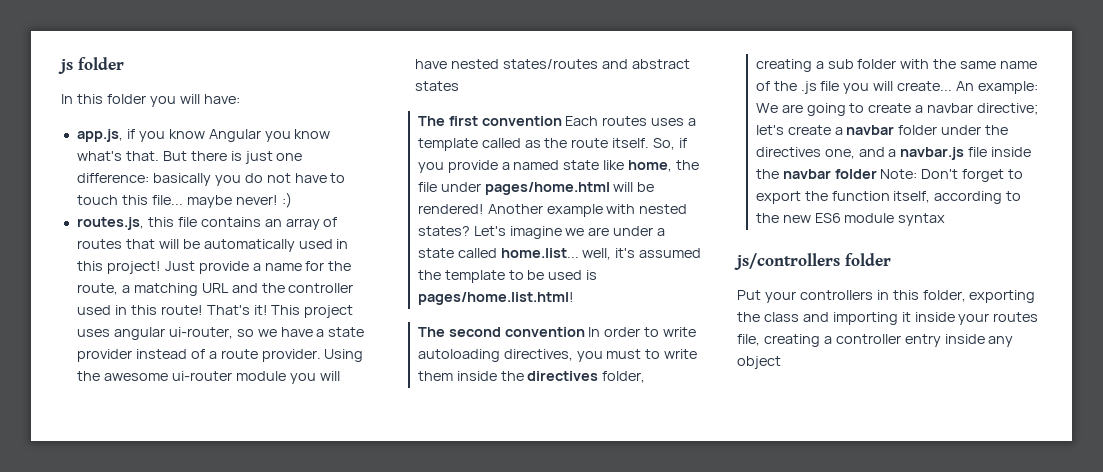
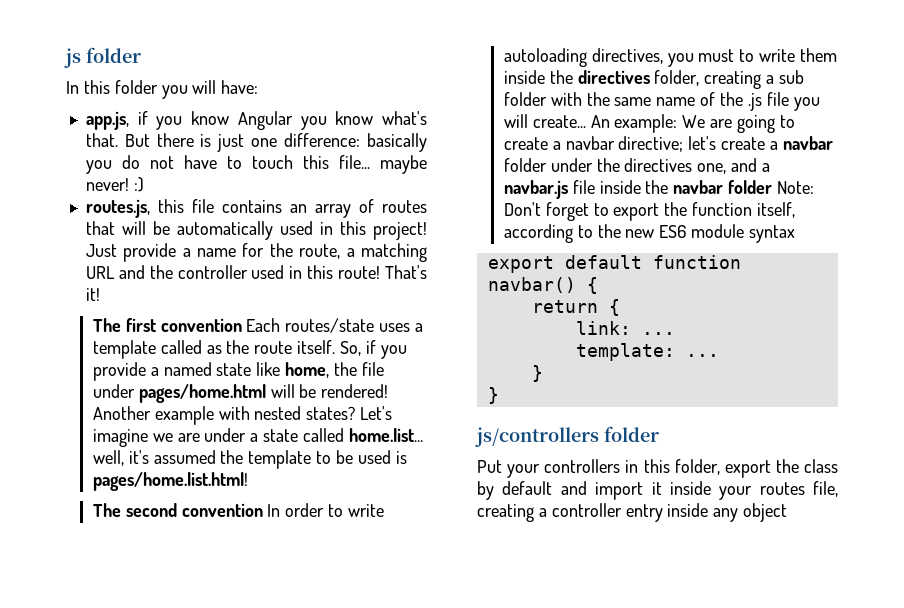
- This project uses angular ui-router, so we have a state provider instead of a route provider. Using the awesome ui-router module you will have nested states/routes and abstract states
- The first convention Each routes uses a template called as the route itself.
+ The first convention Each routes/state uses a template called as the route itself.
+ export default function navbar() {
+ return {
+ link: ...
+ template: ...
+ }
+ }
- Put your controllers in this folder, exporting the class and importing it inside your routes file, creating a controller entry inside any object
+ Put your controllers in this folder, export the class by default and import it inside your routes file, creating a controller entry inside any object

